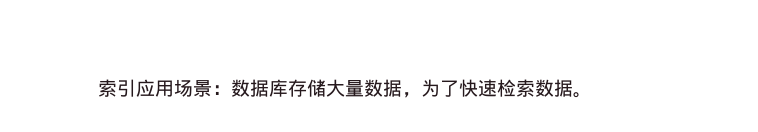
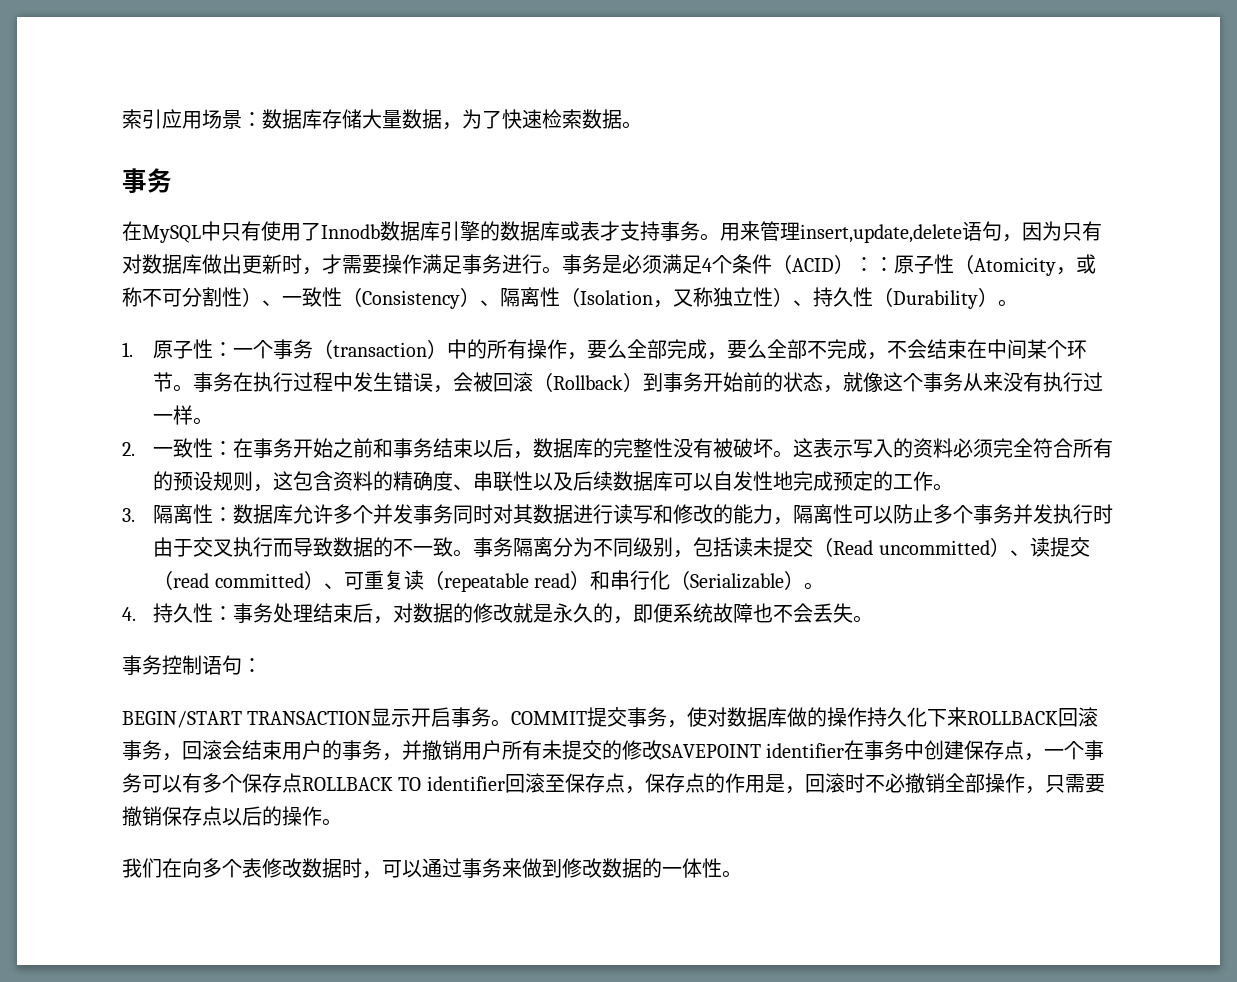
  索引应用场景：数据库存储大量数据，为了快速检索数据。
+ 事务
+ 在MySQL中只有使用了Innodb数据库引擎的数据库或表才支持事务。用来管理insert,update,delete语句，因为只有对数据库做出更新时，才需要操作满足事务进行。事务是必须满足4个条件（ACID）：：原子性（Atomicity，或称不可分割性）、一致性（Consistency）、隔离性（Isolation，又称独立性）、持久性（Durability）。
+ 1.原子性：一个事务（transaction）中的所有操作，要么全部完成，要么全部不完成，不会结束在中间某个环节。事务在执行过程中发生错误，会被回滚（Rollback）到事务开始前的状态，就像这个事务从来没有执行过一样。
+ 2.一致性：在事务开始之前和事务结束以后，数据库的完整性没有被破坏。这表示写入的资料必须完全符合所有的预设规则，这包含资料的精确度、串联性以及后续数据库可以自发性地完成预定的工作。
+ 3.隔离性：数据库允许多个并发事务同时对其数据进行读写和修改的能力，隔离性可以防止多个事务并发执行时由于交叉执行而导致数据的不一致。事务隔离分为不同级别，包括读未提交（Read uncommitted）、读提交（read committed）、可重复读（repeatable read）和串行化（Serializable）。
+ 4.持久性：事务处理结束后，对数据的修改就是永久的，即便系统故障也不会丢失。
+ 事务控制语句：
+ BEGIN/START TRANSACTION显示开启事务。COMMIT提交事务，使对数据库做的操作持久化下来ROLLBACK回滚事务，回滚会结束用户的事务，并撤销用户所有未提交的修改SAVEPOINT identifier在事务中创建保存点，一个事务可以有多个保存点ROLLBACK TO identifier回滚至保存点，保存点的作用是，回滚时不必撤销全部操作，只需要撤销保存点以后的操作。
+ 我们在向多个表修改数据时，可以通过事务来做到修改数据的一体性。

